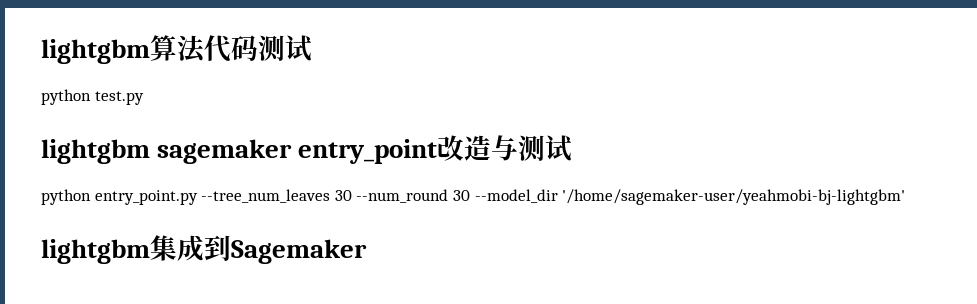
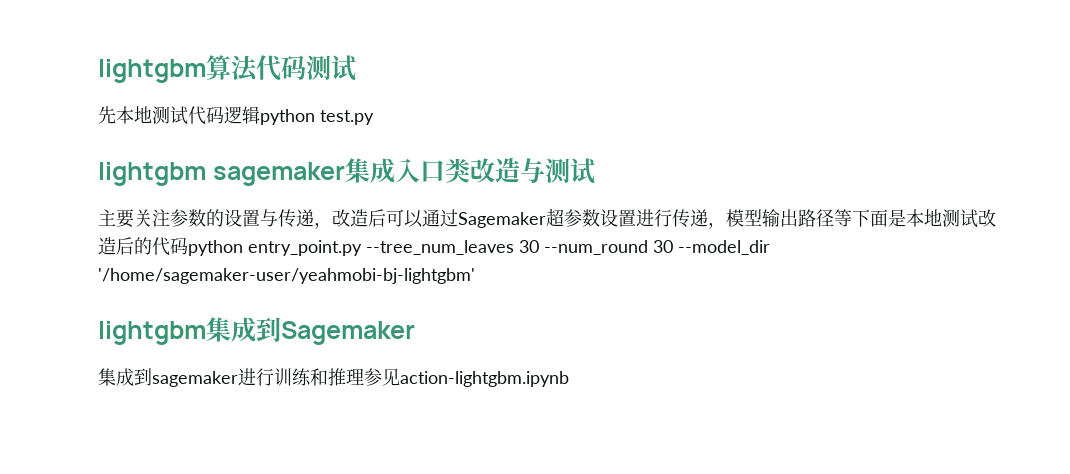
- python test.py
+ 先本地测试代码逻辑python test.py
- lightgbm sagemaker entry_point改造与测试
+ lightgbm sagemaker集成入口类改造与测试
- python entry_point.py --tree_num_leaves 30 --num_round 30 --model_dir '/home/sagemaker-user/yeahmobi-bj-lightgbm'
+ 主要关注参数的设置与传递，改造后可以通过Sagemaker超参数设置进行传递，模型输出路径等下面是本地测试改造后的代码python entry_point.py --tree_num_leaves 30 --num_round 30 --model_dir '/home/sagemaker-user/yeahmobi-bj-lightgbm'
+ 集成到sagemaker进行训练和推理参见action-lightgbm.ipynb

